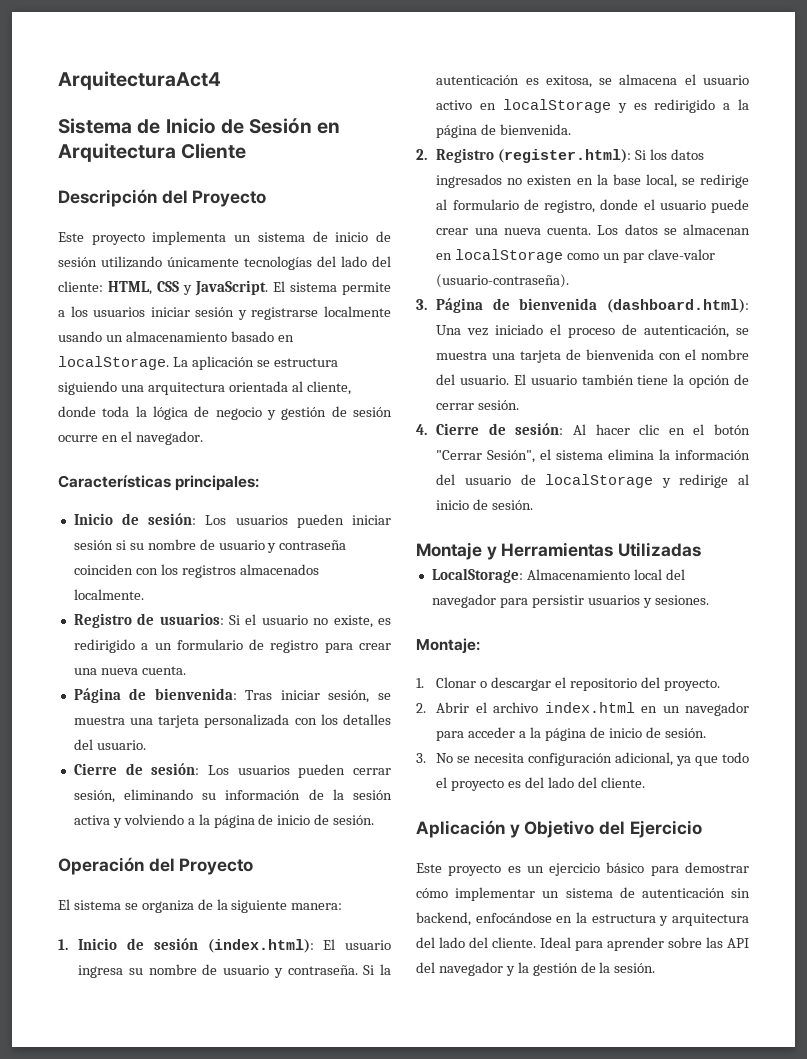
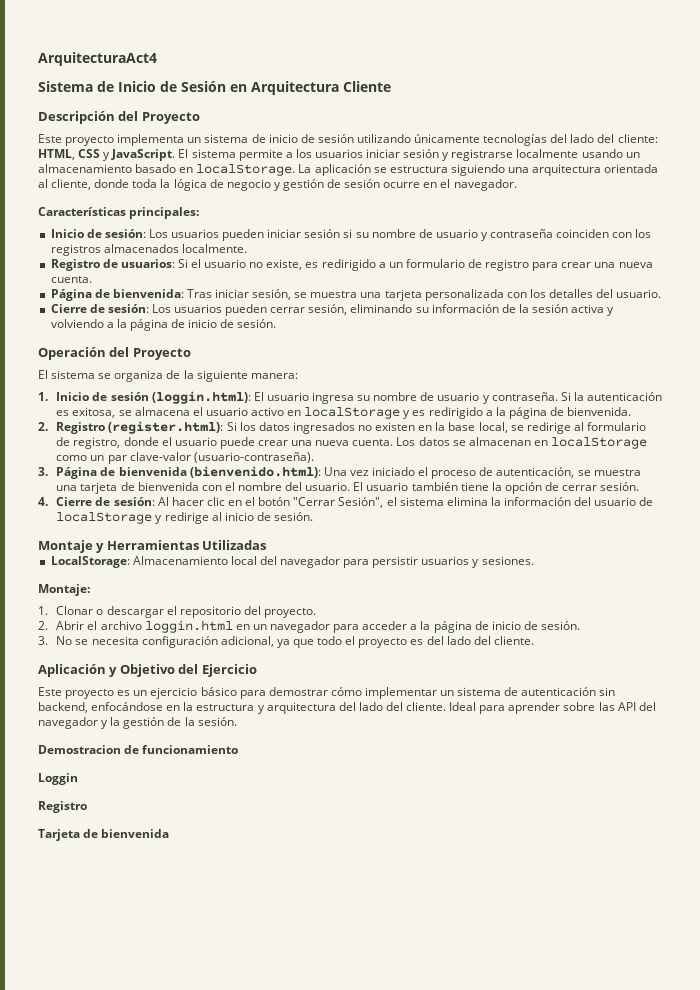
- 1. Inicio de sesión (index.html): El usuario ingresa su nombre de usuario y contraseña.
+ 1. Inicio de sesión (loggin.html): El usuario ingresa su nombre de usuario y contraseña.
- 3. Página de bienvenida (dashboard.html): Una vez iniciado el proceso de autenticación, se muestra una tarjeta de bienvenida con el nombre del usuario.
+ 3. Página de bienvenida (bienvenido.html): Una vez iniciado el proceso de autenticación, se muestra una tarjeta de bienvenida con el nombre del usuario.
- 2. Abrir el archivo index.html en un navegador para acceder a la página de inicio de sesión.
+ 2. Abrir el archivo loggin.html en un navegador para acceder a la página de inicio de sesión.
+ Demostracion de funcionamiento
+ Loggin
+ Registro
+ Tarjeta de bienvenida

